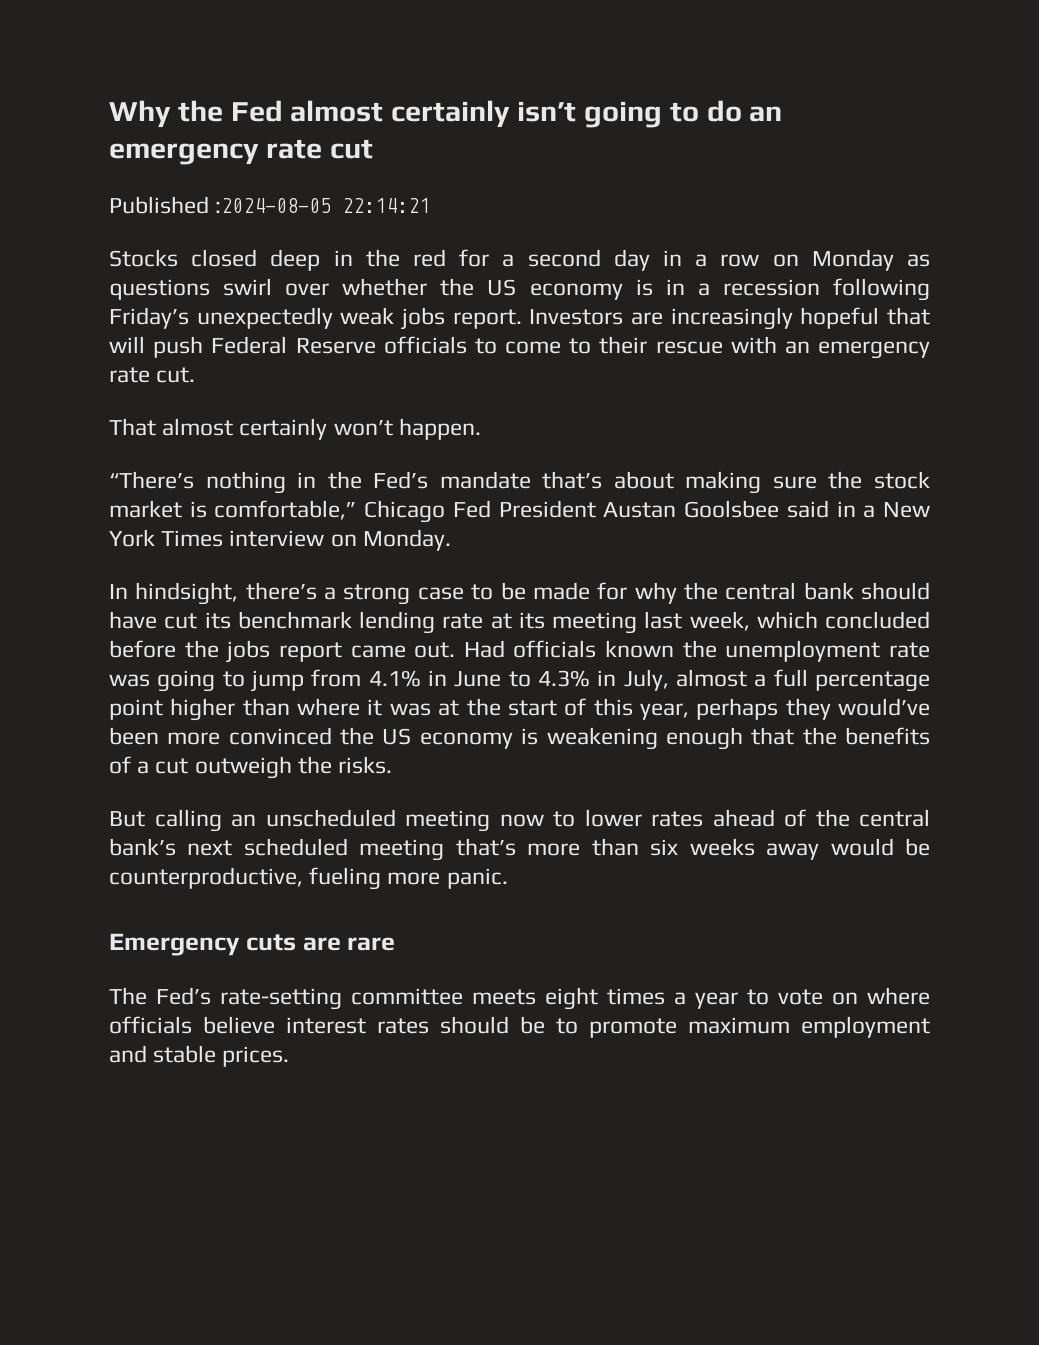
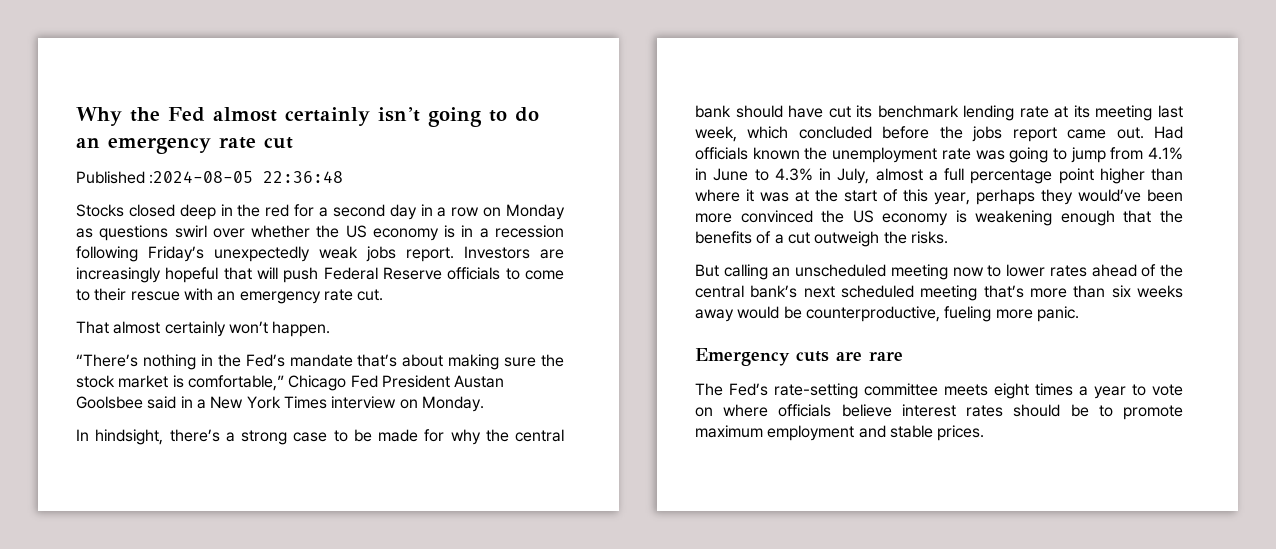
- Published :2024-08-05 22:14:21
+ Published :2024-08-05 22:36:48

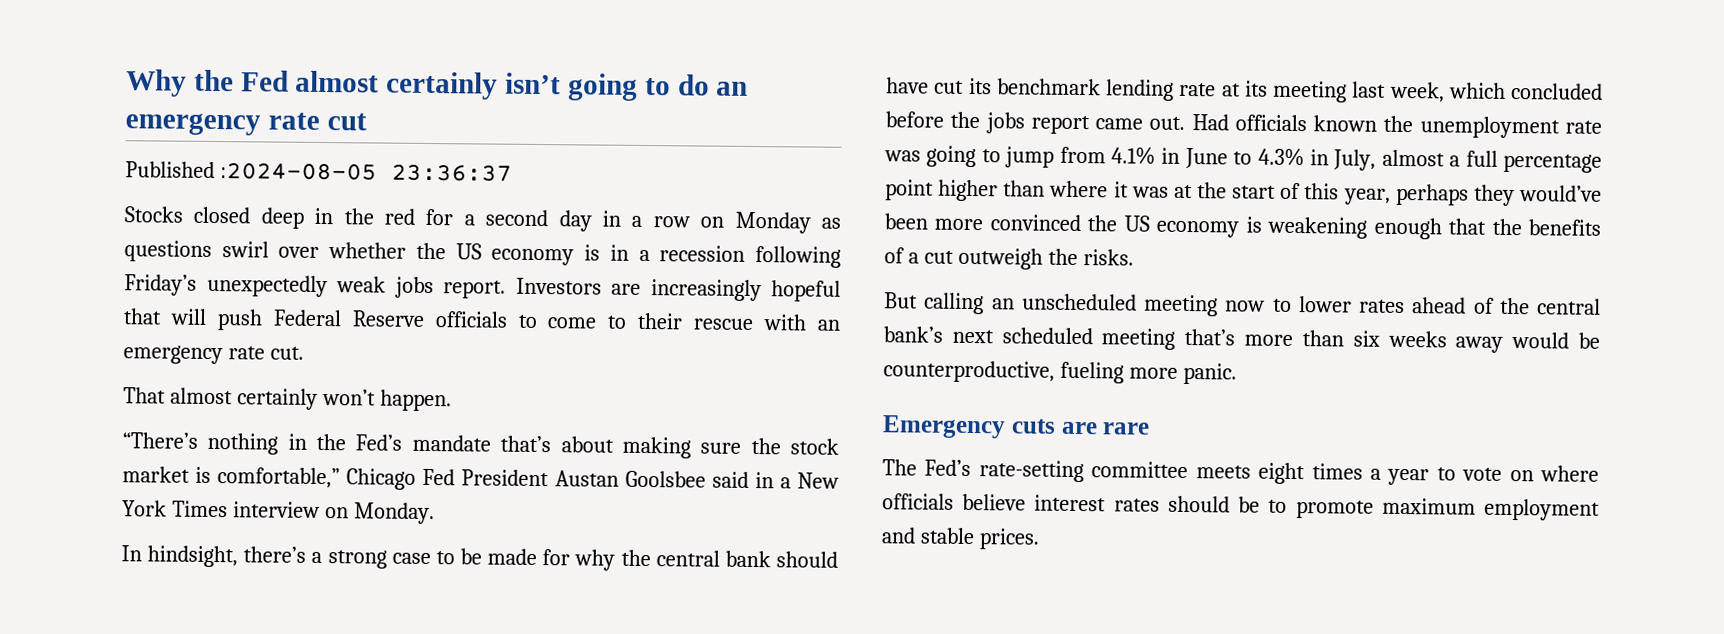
- Published :2024-08-05 22:36:48
+ Published :2024-08-05 23:36:37

